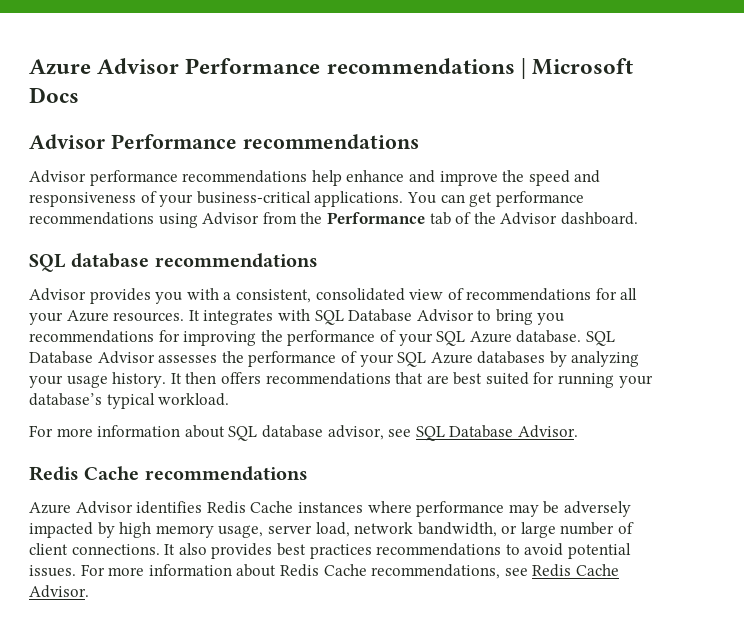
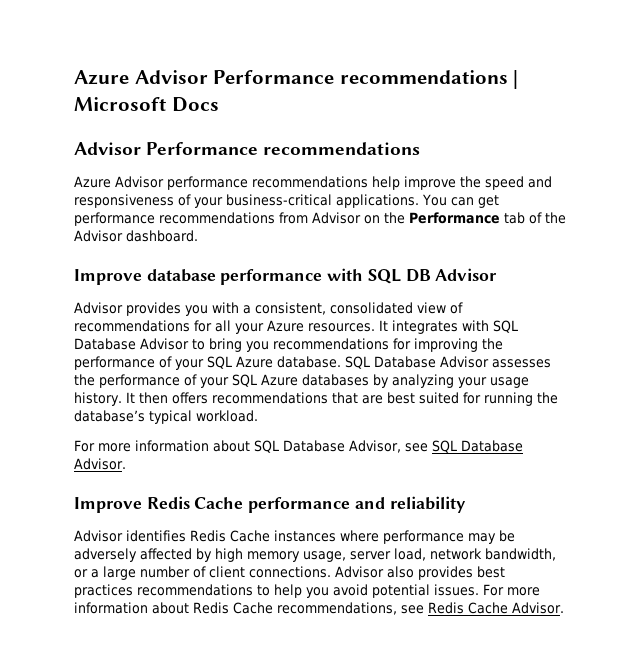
- Advisor performance recommendations help enhance and improve the speed and responsiveness of your business-critical applications.
+ Azure Advisor performance recommendations help improve the speed and responsiveness of your business-critical applications.
- You can get performance recommendations using Advisor from the Performance tab of the Advisor dashboard.
+ You can get performance recommendations from Advisor on the Performance tab of the Advisor dashboard.
- SQL database recommendations
+ Improve database performance with SQL DB Advisor
- It then offers recommendations that are best suited for running your database’s typical workload.
+ It then offers recommendations that are best suited for running the database’s typical workload.
- For more information about SQL database advisor, see SQL Database Advisor.
+ For more information about SQL Database Advisor, see SQL Database Advisor.
- Redis Cache recommendations
- Azure Advisor identifies Redis Cache instances where performance may be adversely impacted by high memory usage, server load, network bandwidth, or large number of client connections.
+ Improve Redis Cache performance and reliability
+ Advisor identifies Redis Cache instances where performance may be adversely affected by high memory usage, server load, network bandwidth, or a large number of client connections.
- It also provides best practices recommendations to avoid potential issues.
+ Advisor also provides best practices recommendations to help you avoid potential issues.

